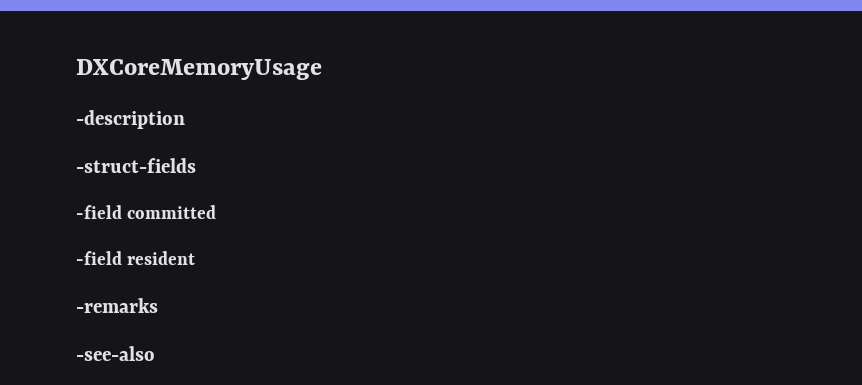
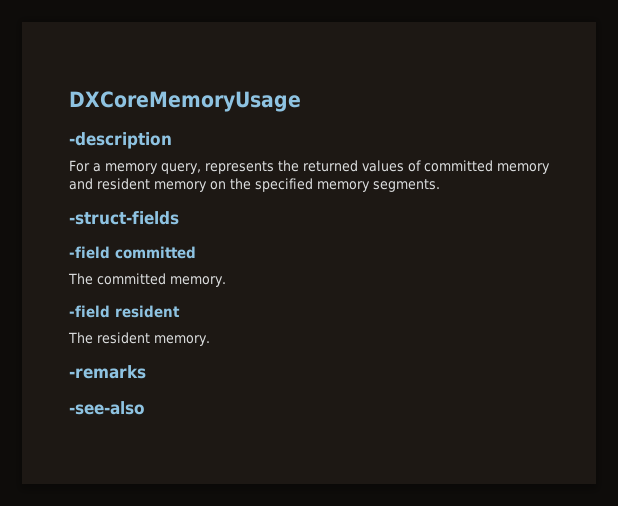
+ For a memory query, represents the returned values of committed memory and resident memory on the specified memory segments.
+ The committed memory.
+ The resident memory.

